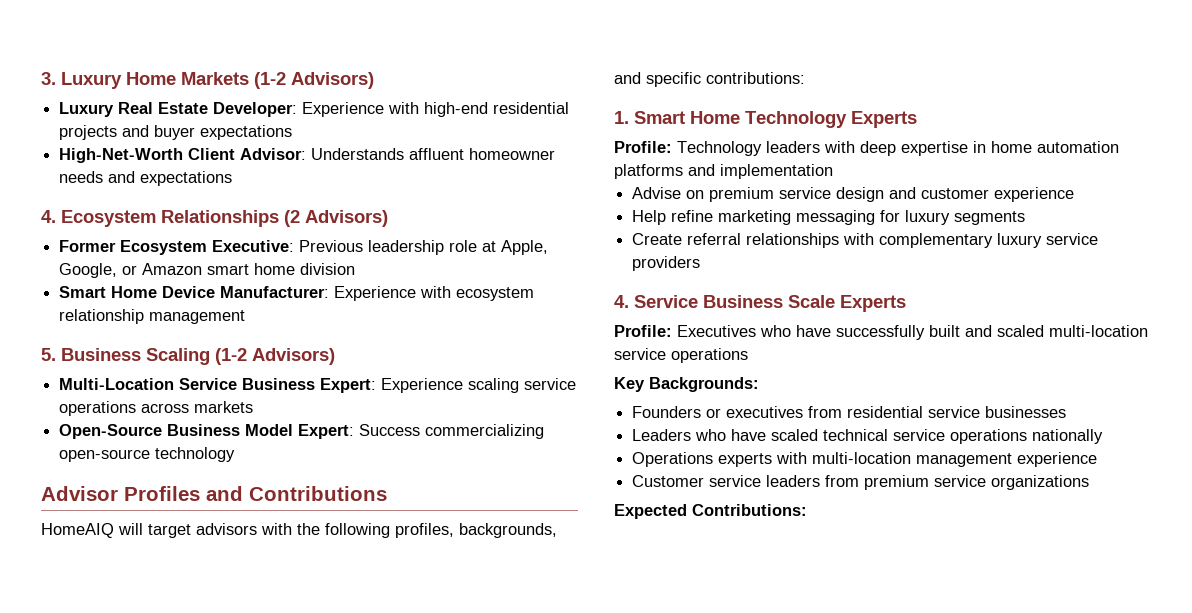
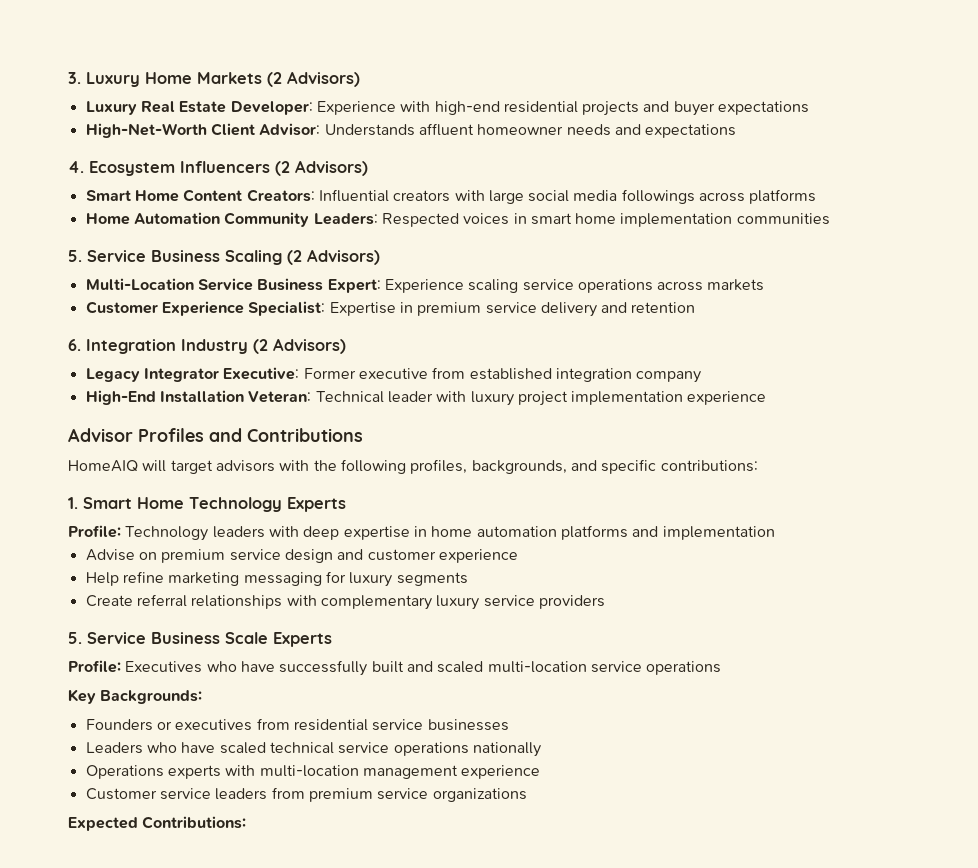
- 3. Luxury Home Markets (1-2 Advisors)
+ 3. Luxury Home Markets (2 Advisors)
- 4. Ecosystem Relationships (2 Advisors)
- Former Ecosystem Executive: Previous leadership role at Apple, Google, or Amazon smart home division
- Smart Home Device Manufacturer: Experience with ecosystem relationship management
- 5. Business Scaling (1-2 Advisors)
+ 4. Ecosystem Influencers (2 Advisors)
+ Smart Home Content Creators: Influential creators with large social media followings across platforms
+ Home Automation Community Leaders: Respected voices in smart home implementation communities
+ 5. Service Business Scaling (2 Advisors)
- Open-Source Business Model Expert: Success commercializing open-source technology
+ Customer Experience Specialist: Expertise in premium service delivery and retention
+ 6. Integration Industry (2 Advisors)
+ Legacy Integrator Executive: Former executive from established integration company
+ High-End Installation Veteran: Technical leader with luxury project implementation experience
- 4. Service Business Scale Experts
+ 5. Service Business Scale Experts

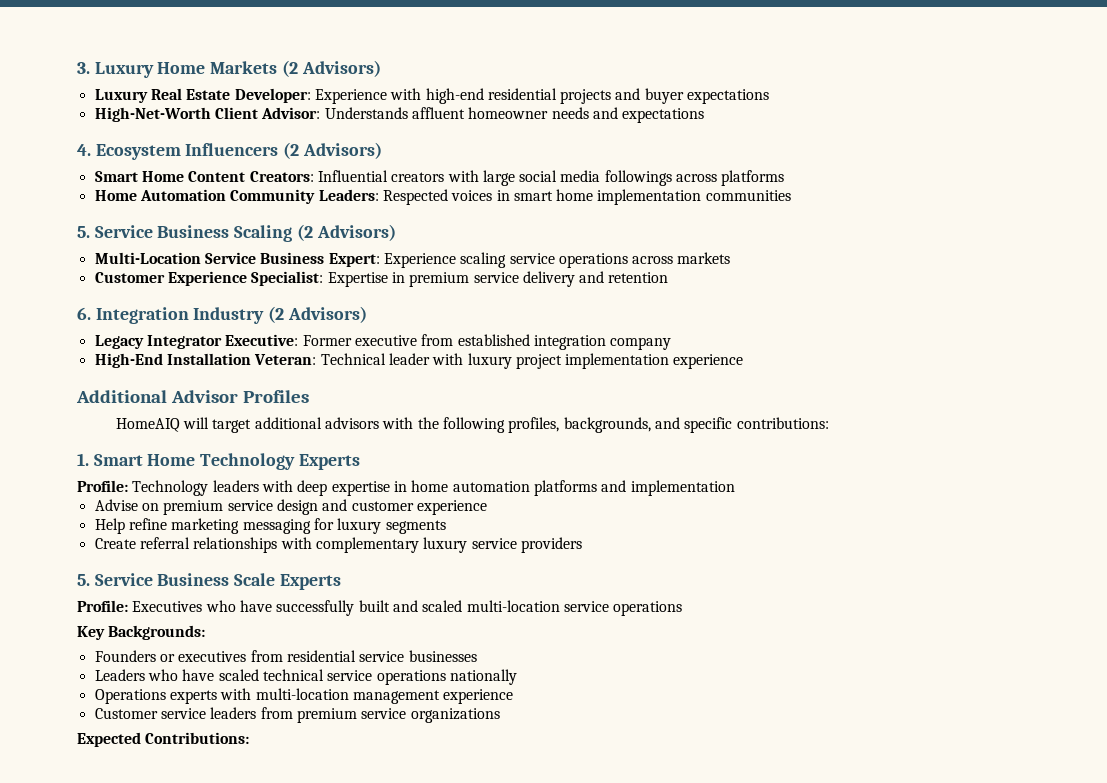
- Advisor Profiles and Contributions
+ Additional Advisor Profiles
- HomeAIQ will target advisors with the following profiles, backgrounds, and specific contributions:
+ HomeAIQ will target additional advisors with the following profiles, backgrounds, and specific contributions:

